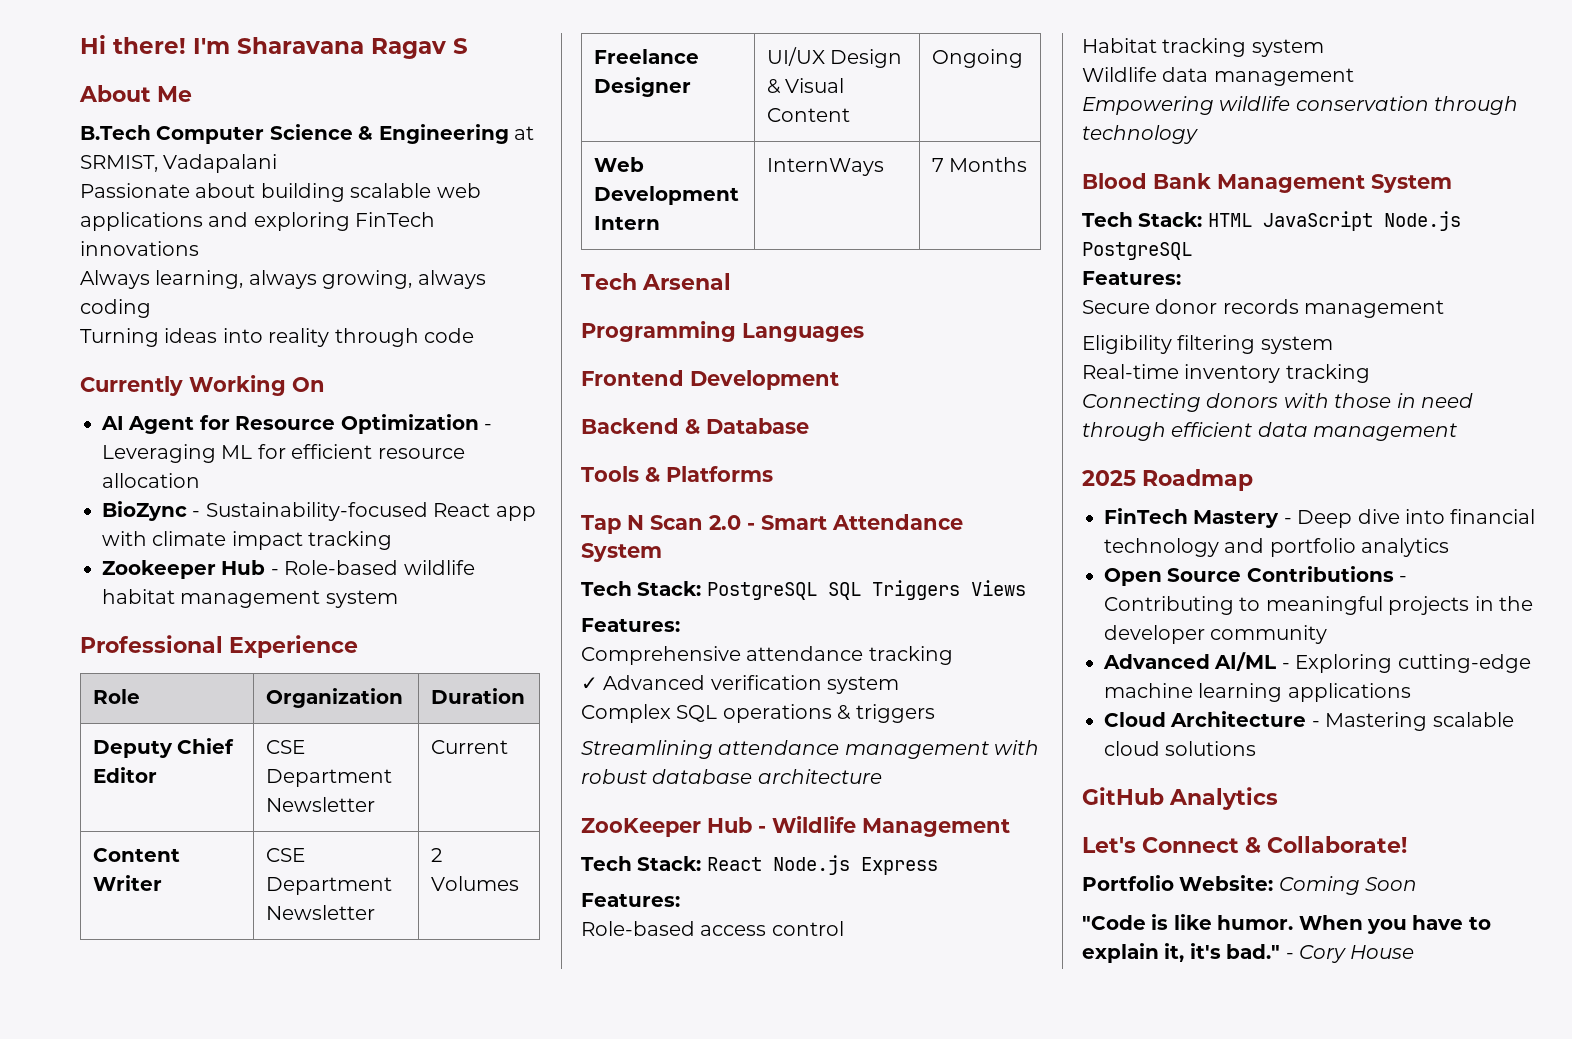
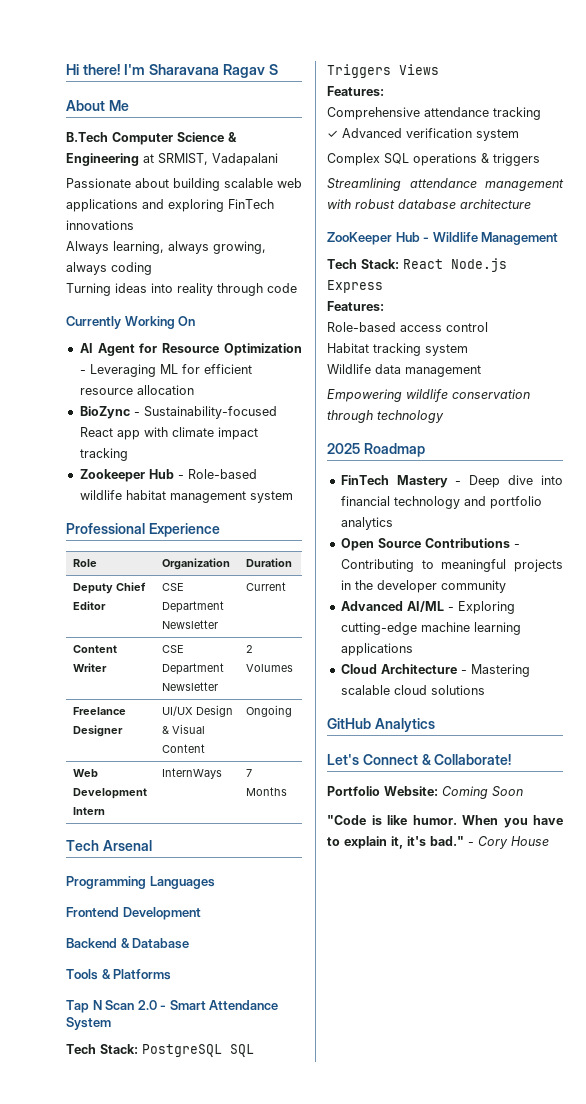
- Blood Bank Management System
- Tech Stack: HTML JavaScript Node.js PostgreSQL
- Features:
- Secure donor records management
- Eligibility filtering system
- Real-time inventory tracking
- Connecting donors with those in need through efficient data management

